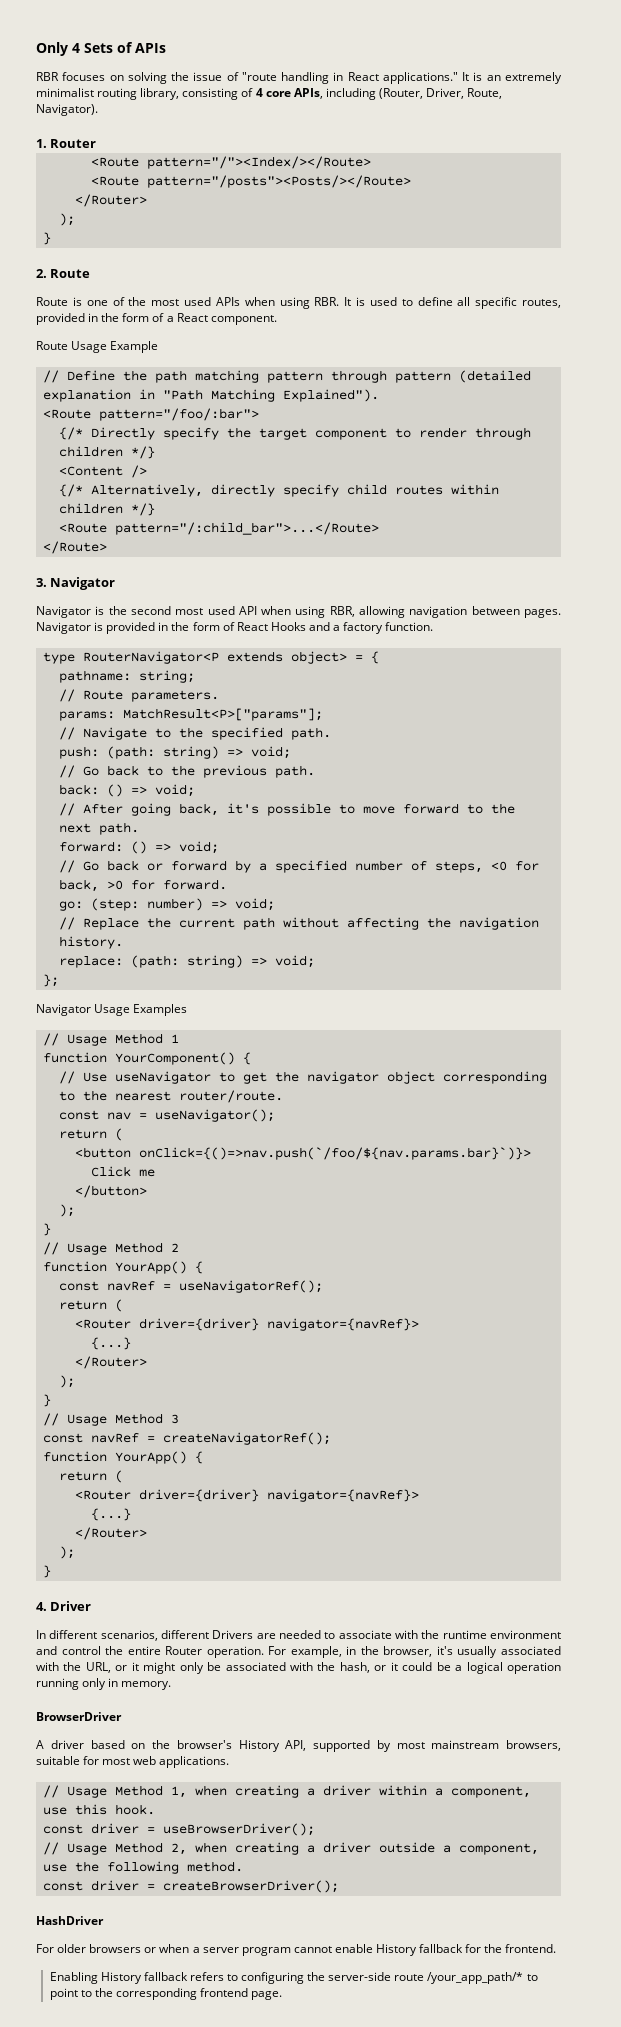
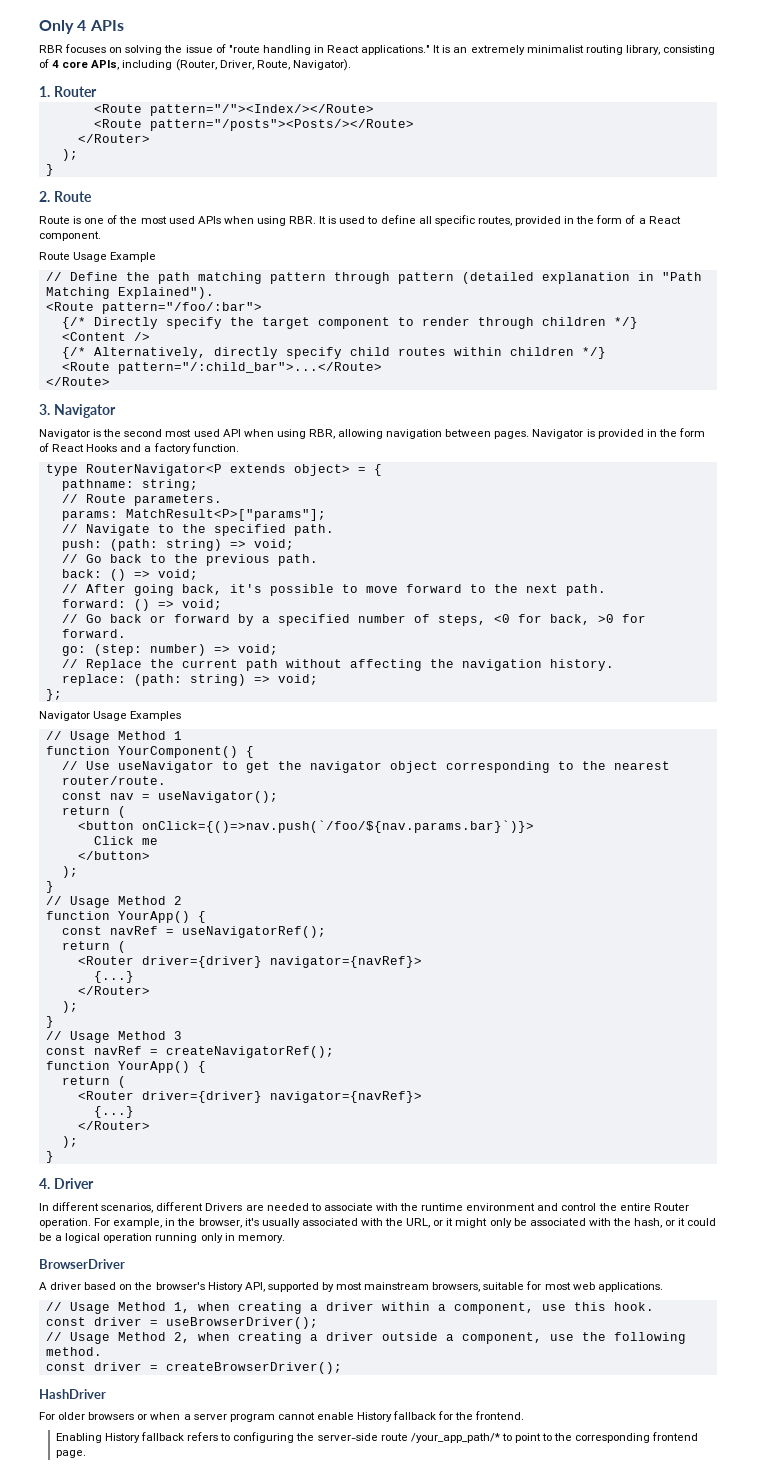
- Only 4 Sets of APIs
+ Only 4 APIs

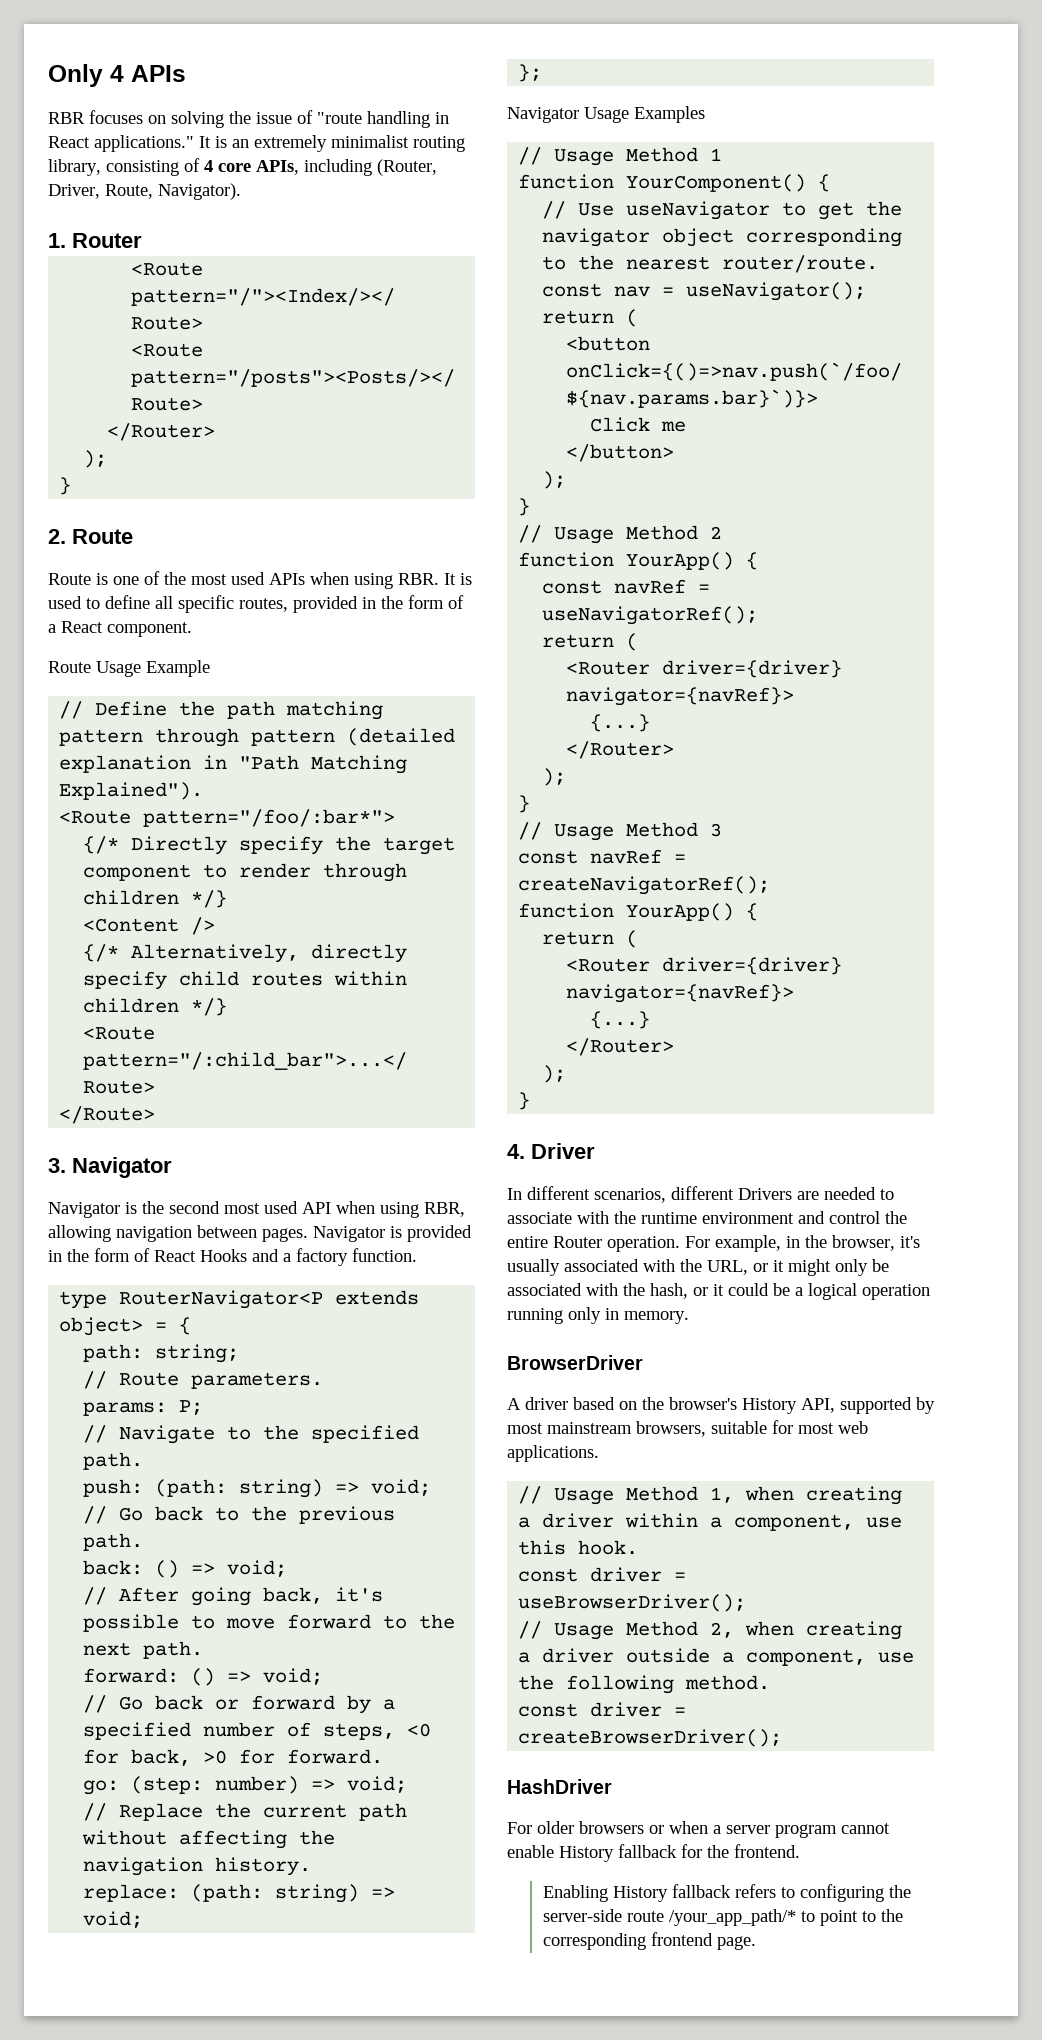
- <Route pattern="/foo/:bar">
+ <Route pattern="/foo/:bar*">
- pathname: string;
+ path: string;
- params: MatchResult<P>["params"];
+ params: P;

